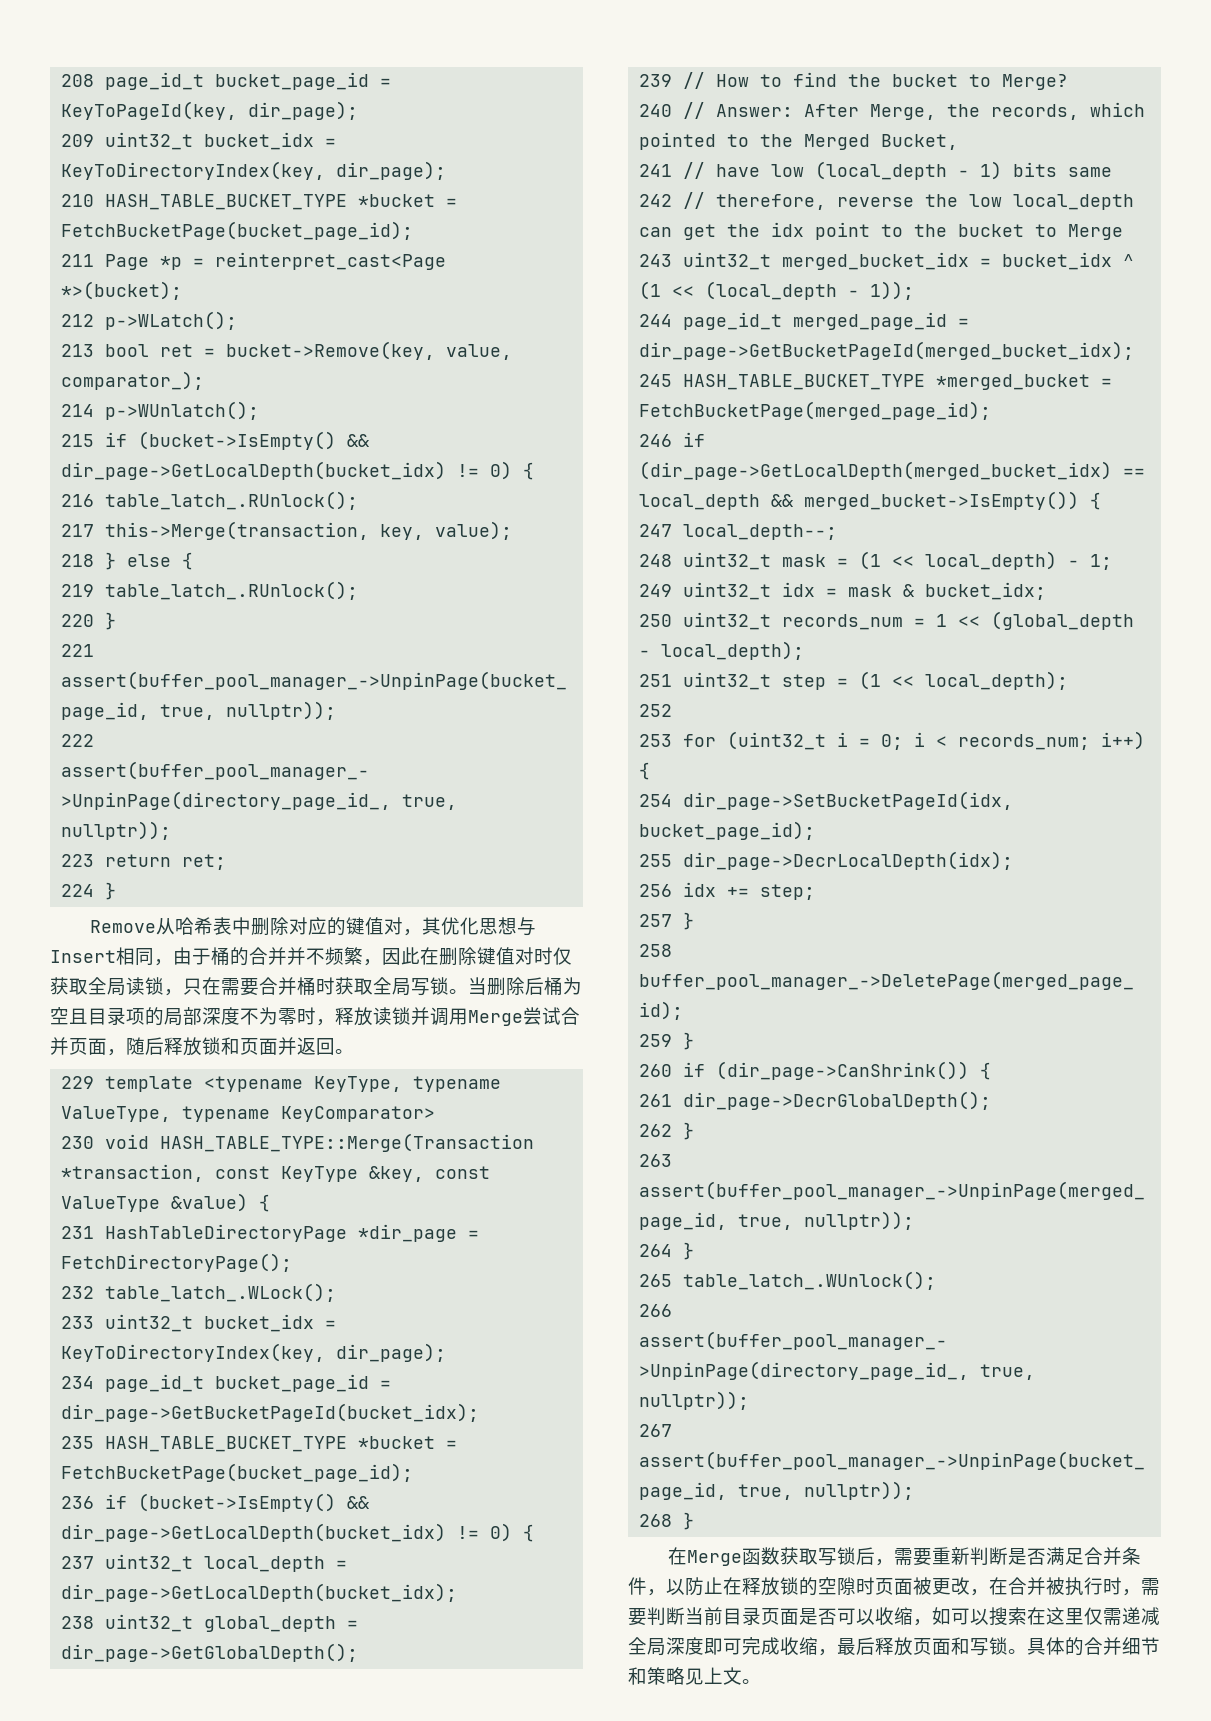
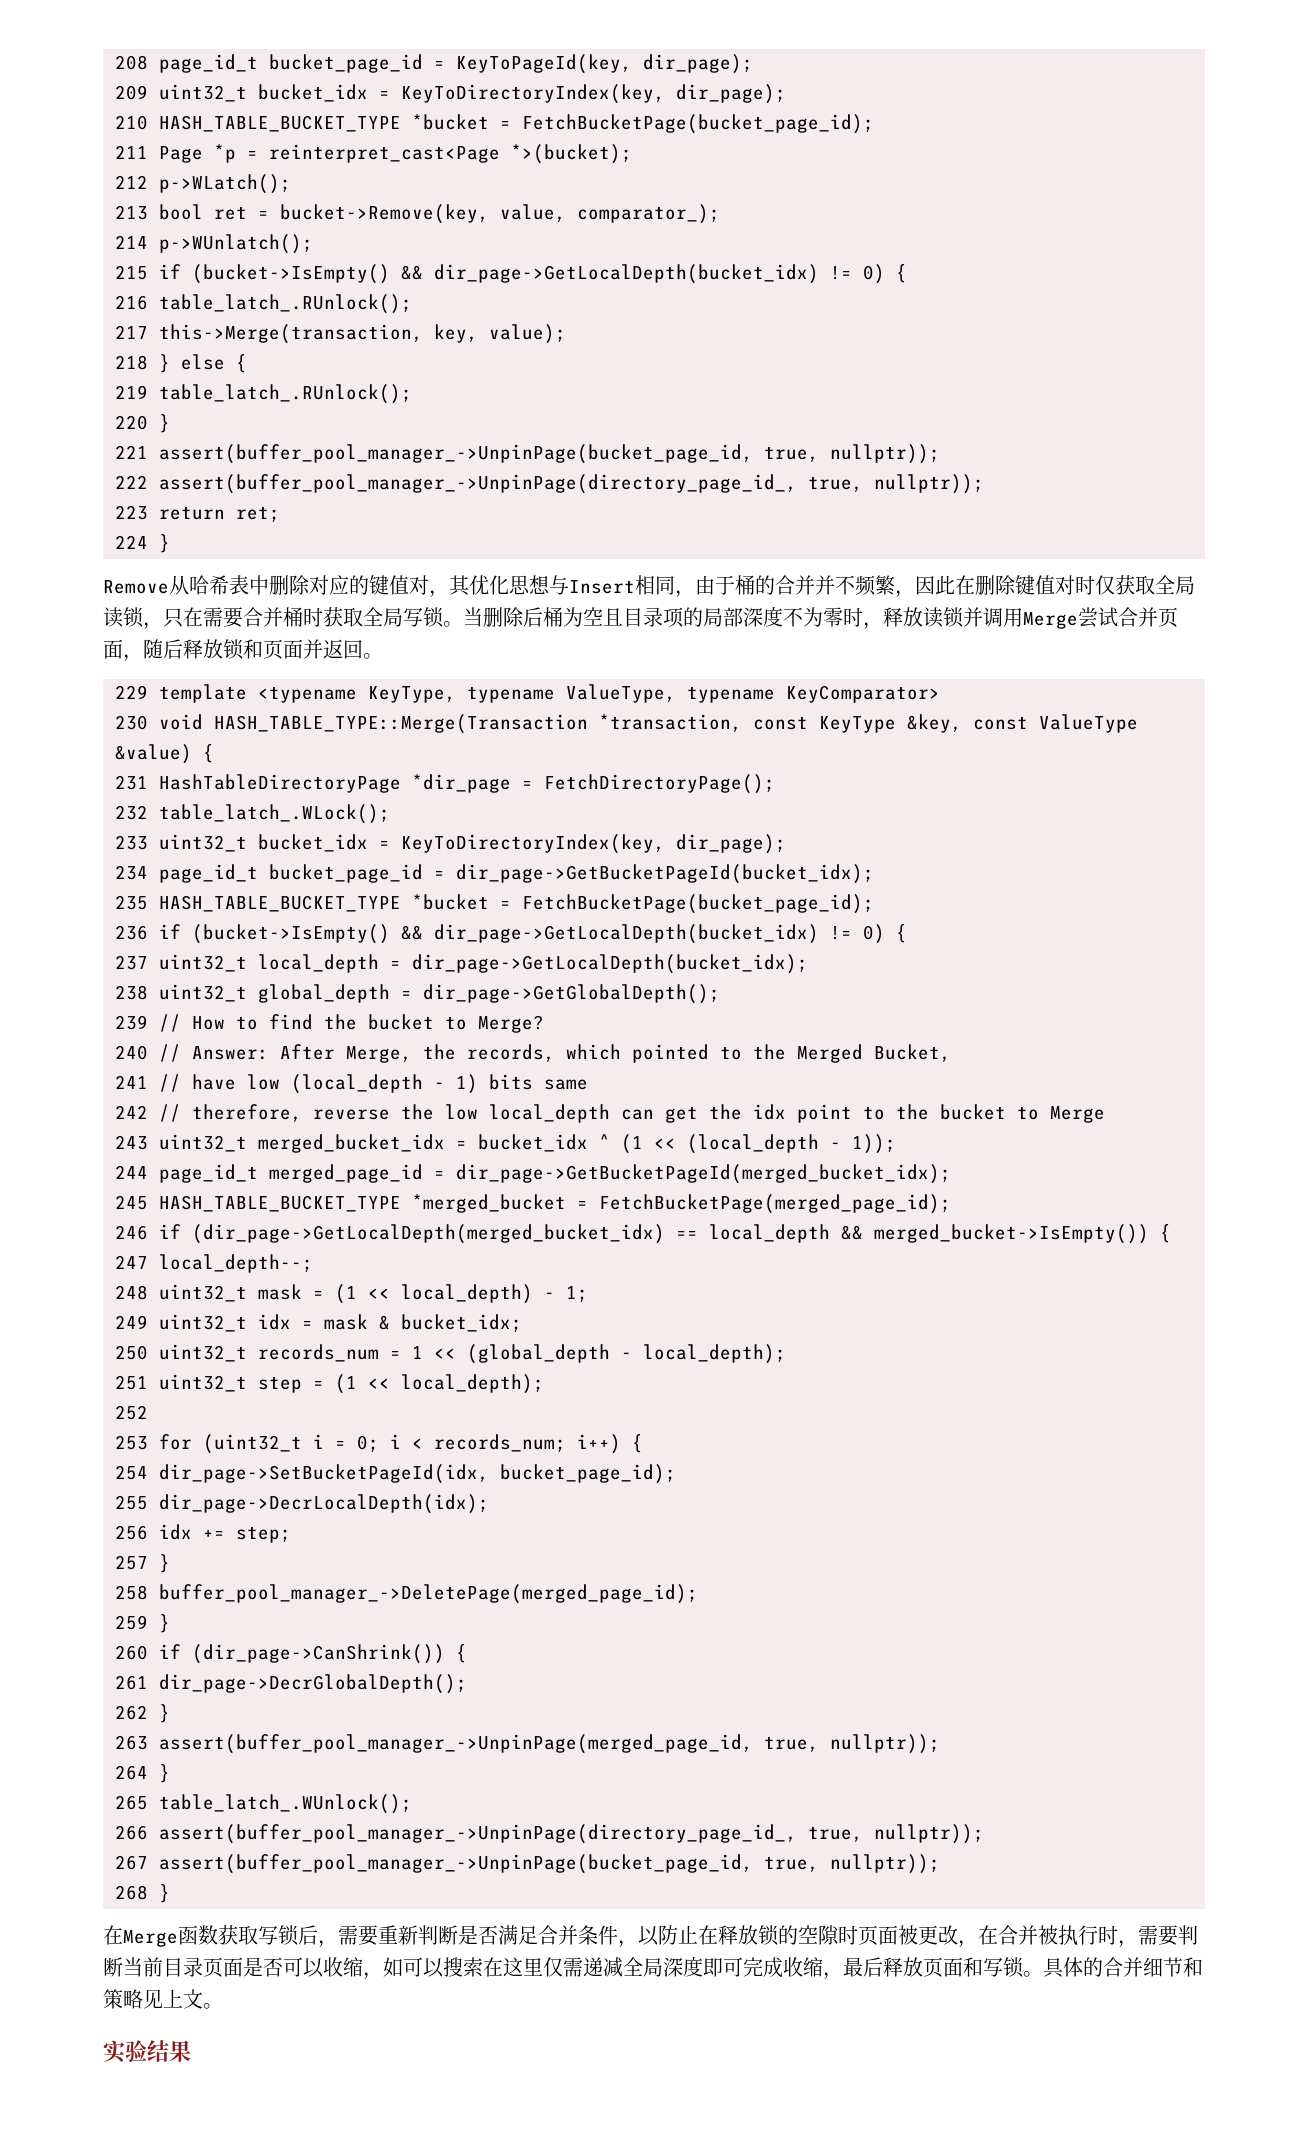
+ 实验结果

